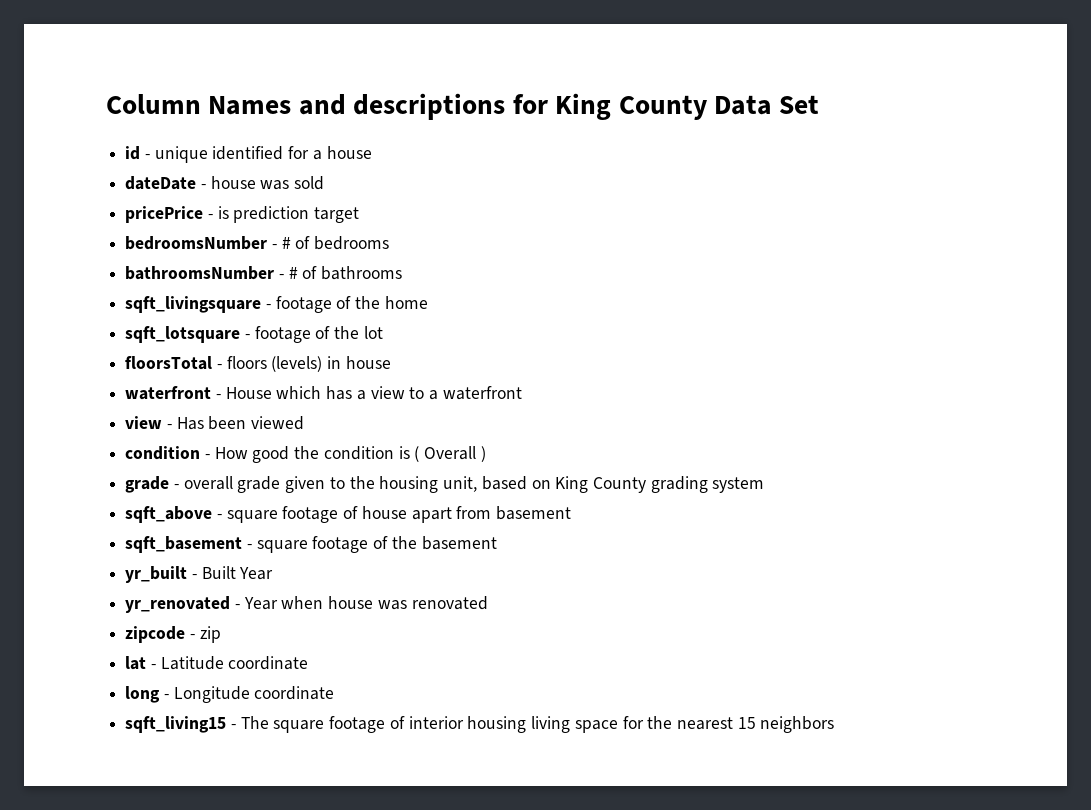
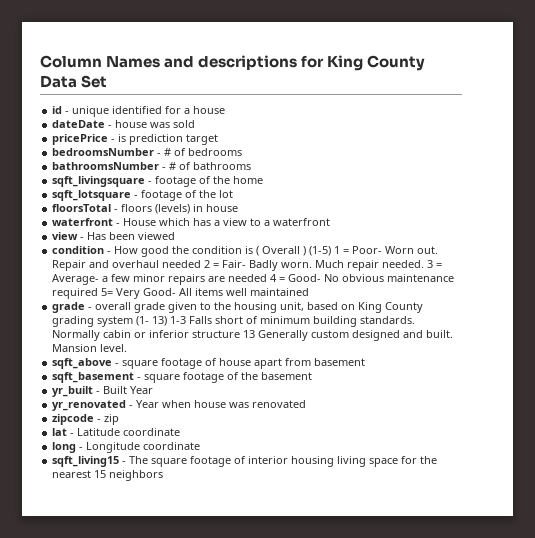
- condition - How good the condition is ( Overall )
+ condition - How good the condition is ( Overall ) (1-5) 1 = Poor- Worn out. Repair and overhaul needed 2 = Fair- Badly worn. Much repair needed. 3 = Average- a few minor repairs are needed 4 = Good- No obvious maintenance required 5= Very Good- All items well maintained
- grade - overall grade given to the housing unit, based on King County grading system
+ grade - overall grade given to the housing unit, based on King County grading system (1- 13) 1-3 Falls short of minimum building standards. Normally cabin or inferior structure 13 Generally custom designed and built. Mansion level.

